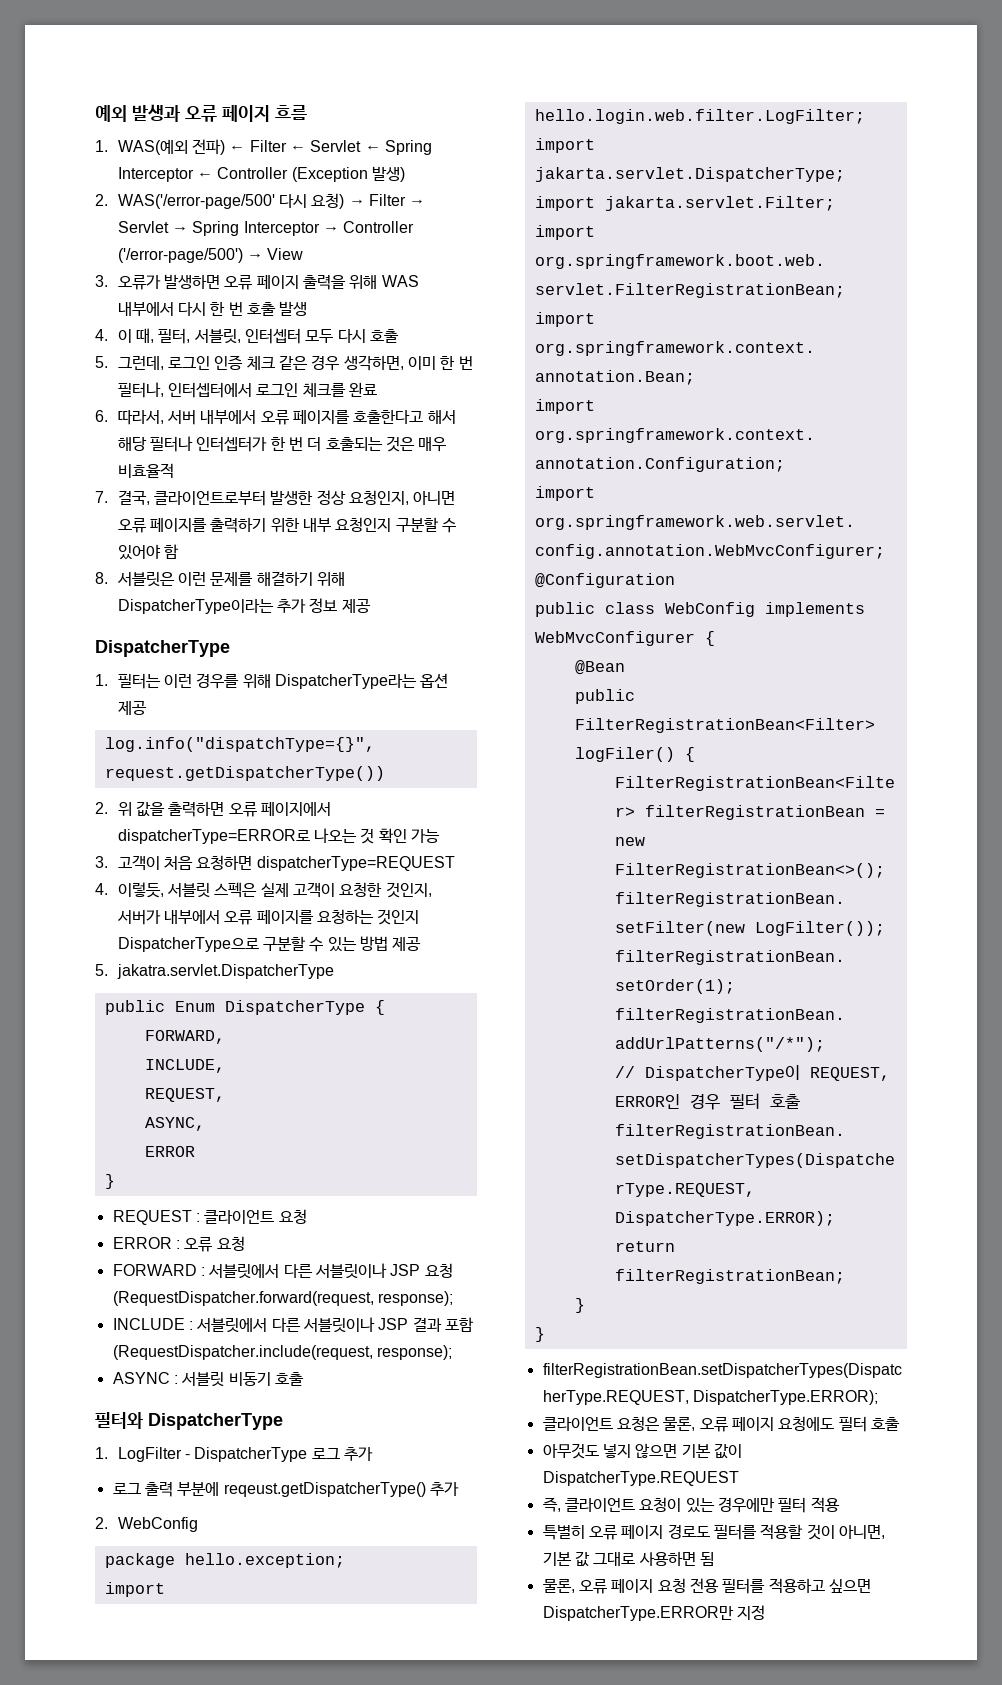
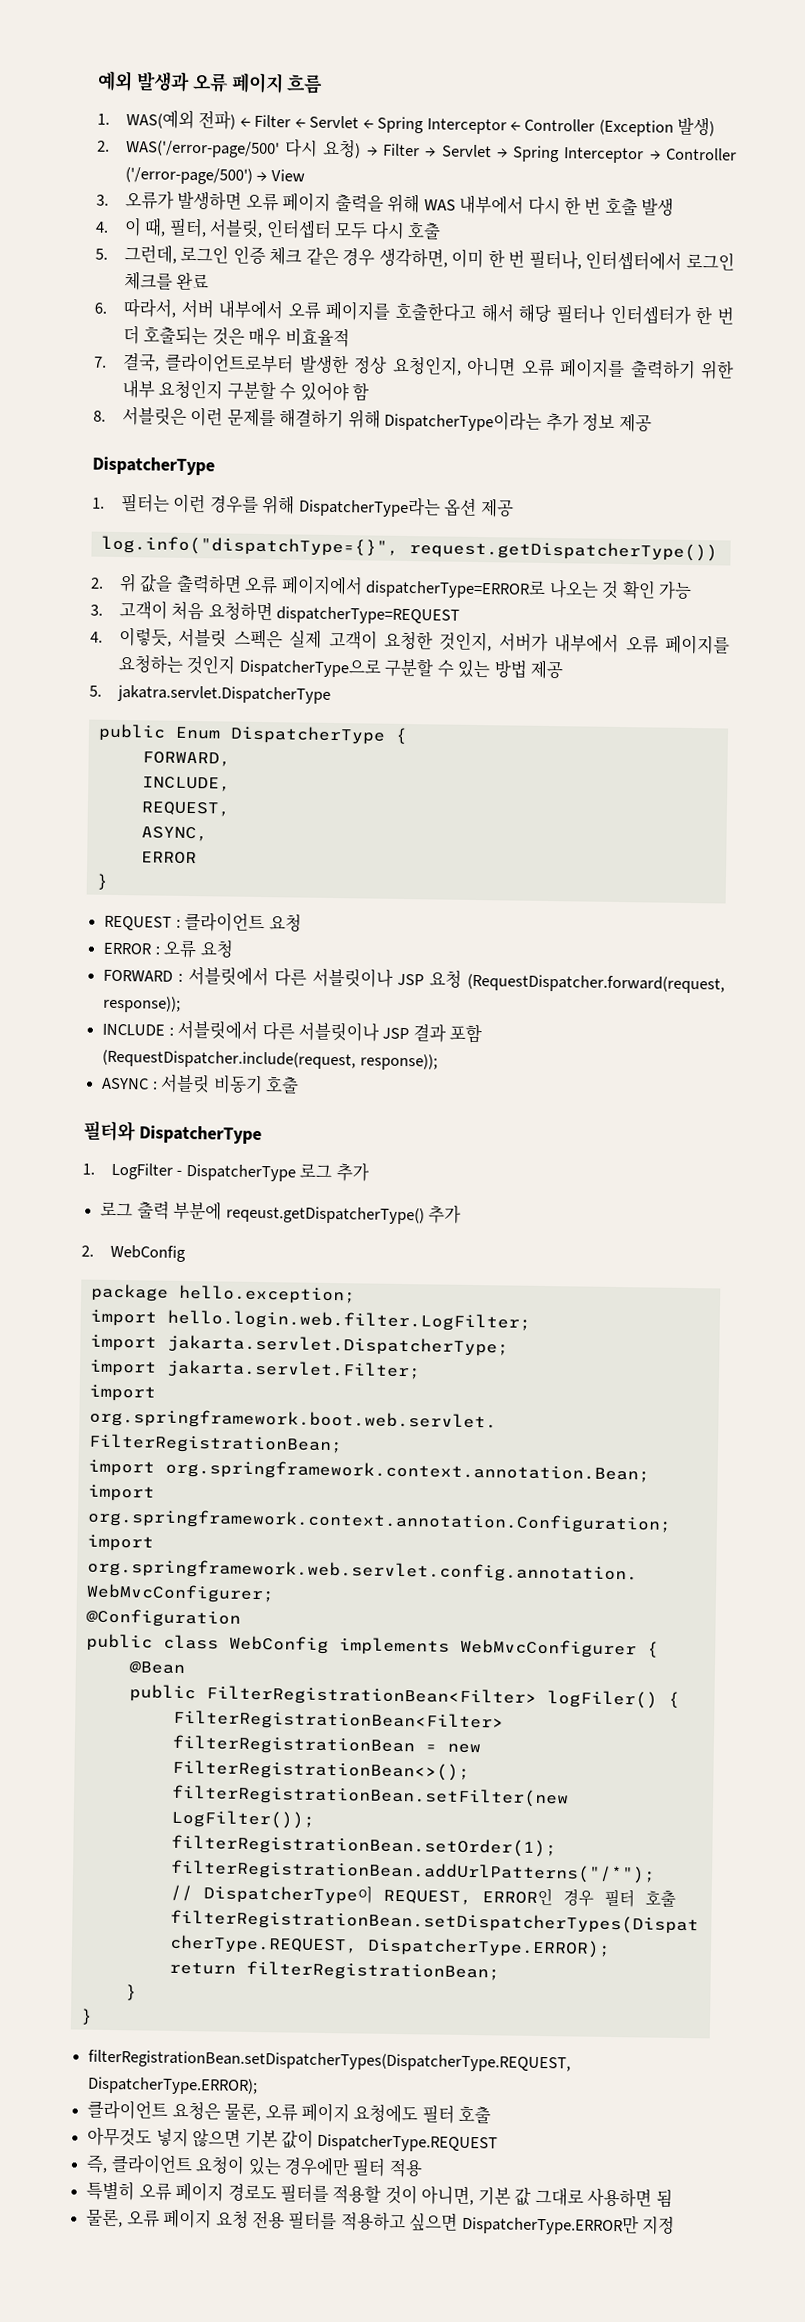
- FORWARD : 서블릿에서 다른 서블릿이나 JSP 요청 (RequestDispatcher.forward(request, response);
+ FORWARD : 서블릿에서 다른 서블릿이나 JSP 요청 (RequestDispatcher.forward(request, response));
- INCLUDE : 서블릿에서 다른 서블릿이나 JSP 결과 포함 (RequestDispatcher.include(request, response);
+ INCLUDE : 서블릿에서 다른 서블릿이나 JSP 결과 포함 (RequestDispatcher.include(request, response));

